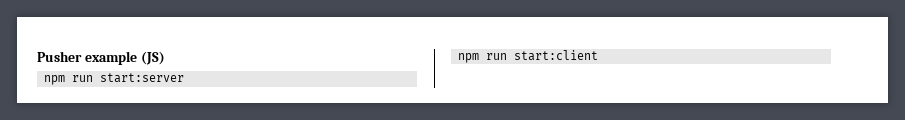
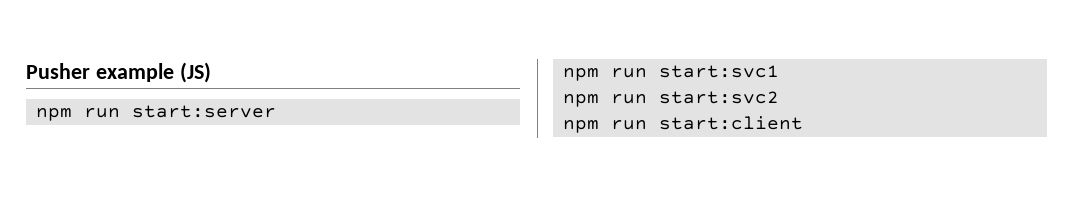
+ npm run start:svc1
+ npm run start:svc2

